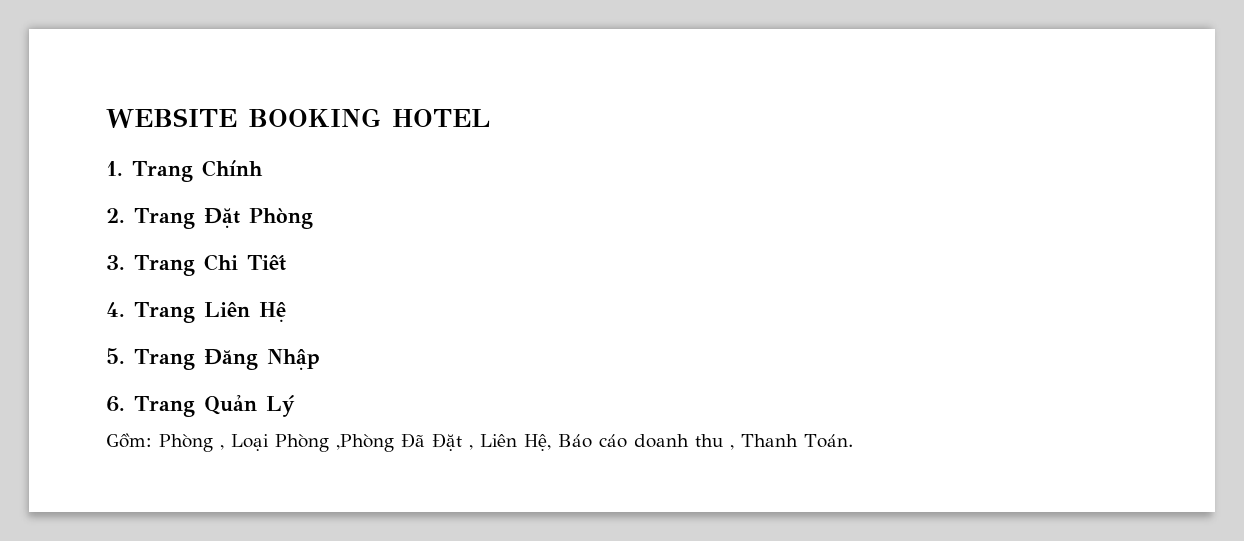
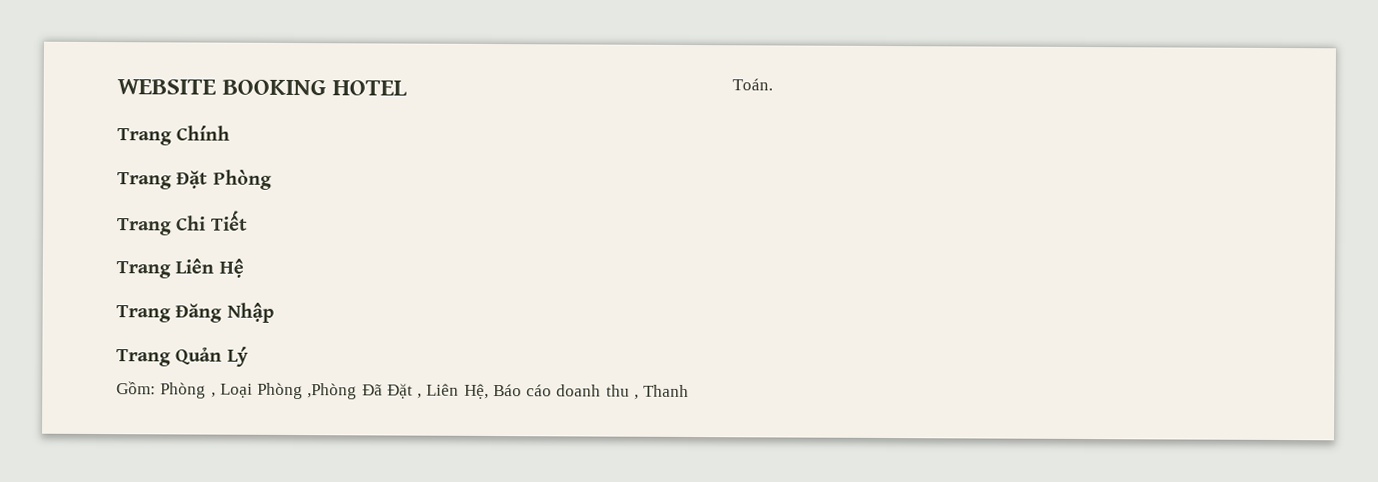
- 1. Trang Chính
+ Trang Chính
- 2. Trang Đặt Phòng
+ Trang Đặt Phòng
- 3. Trang Chi Tiết
+ Trang Chi Tiết
- 4. Trang Liên Hệ
+ Trang Liên Hệ
- 5. Trang Đăng Nhập
+ Trang Đăng Nhập
- 6. Trang Quản Lý
+ Trang Quản Lý

